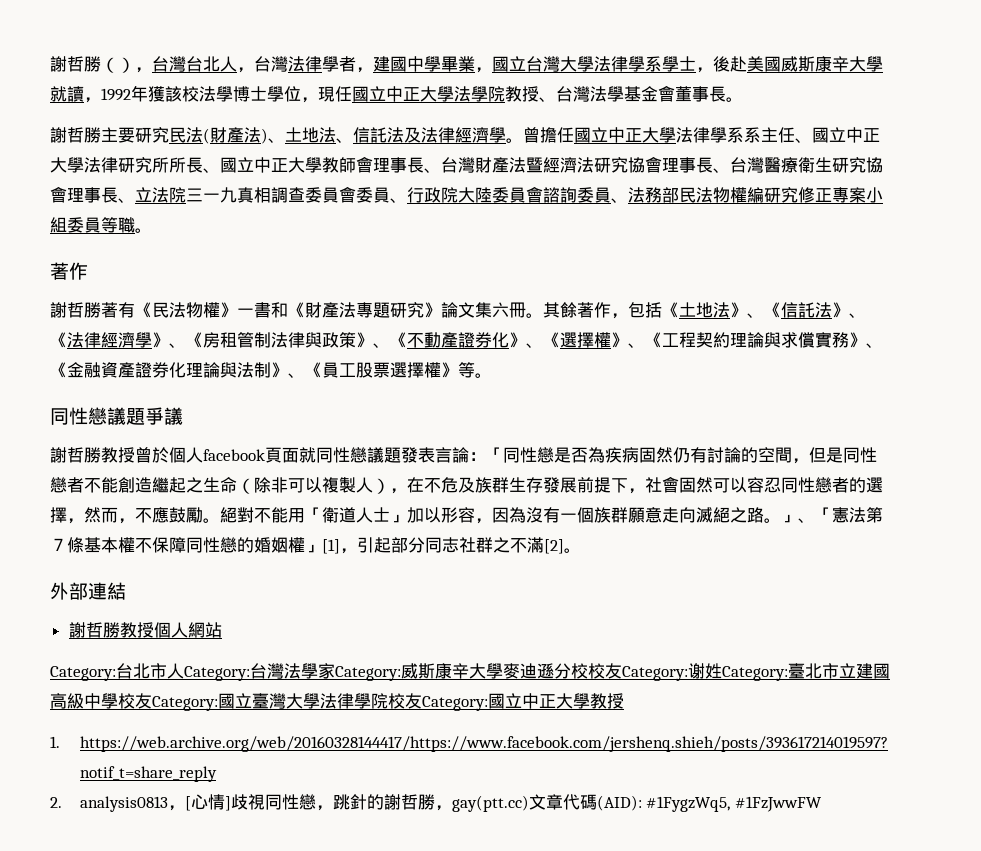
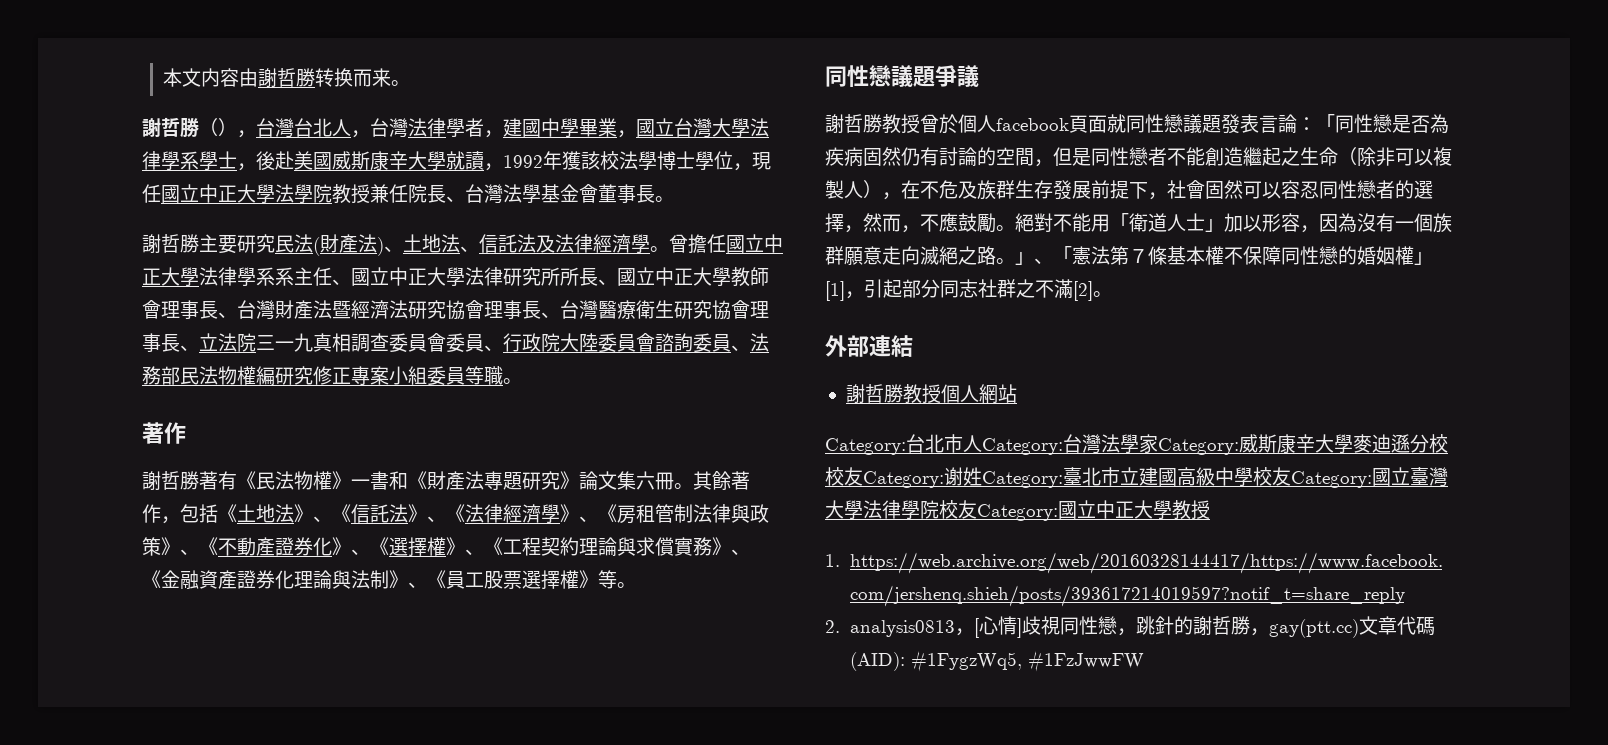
+ 本文内容由謝哲勝转换而来。
- 謝哲勝（），台灣台北人，台灣法律學者，建國中學畢業，國立台灣大學法律學系學士，後赴美國威斯康辛大學就讀，1992年獲該校法學博士學位，現任國立中正大學法學院教授、台灣法學基金會董事長。
+ 謝哲勝（），台灣台北人，台灣法律學者，建國中學畢業，國立台灣大學法律學系學士，後赴美國威斯康辛大學就讀，1992年獲該校法學博士學位，現任國立中正大學法學院教授兼任院長、台灣法學基金會董事長。

